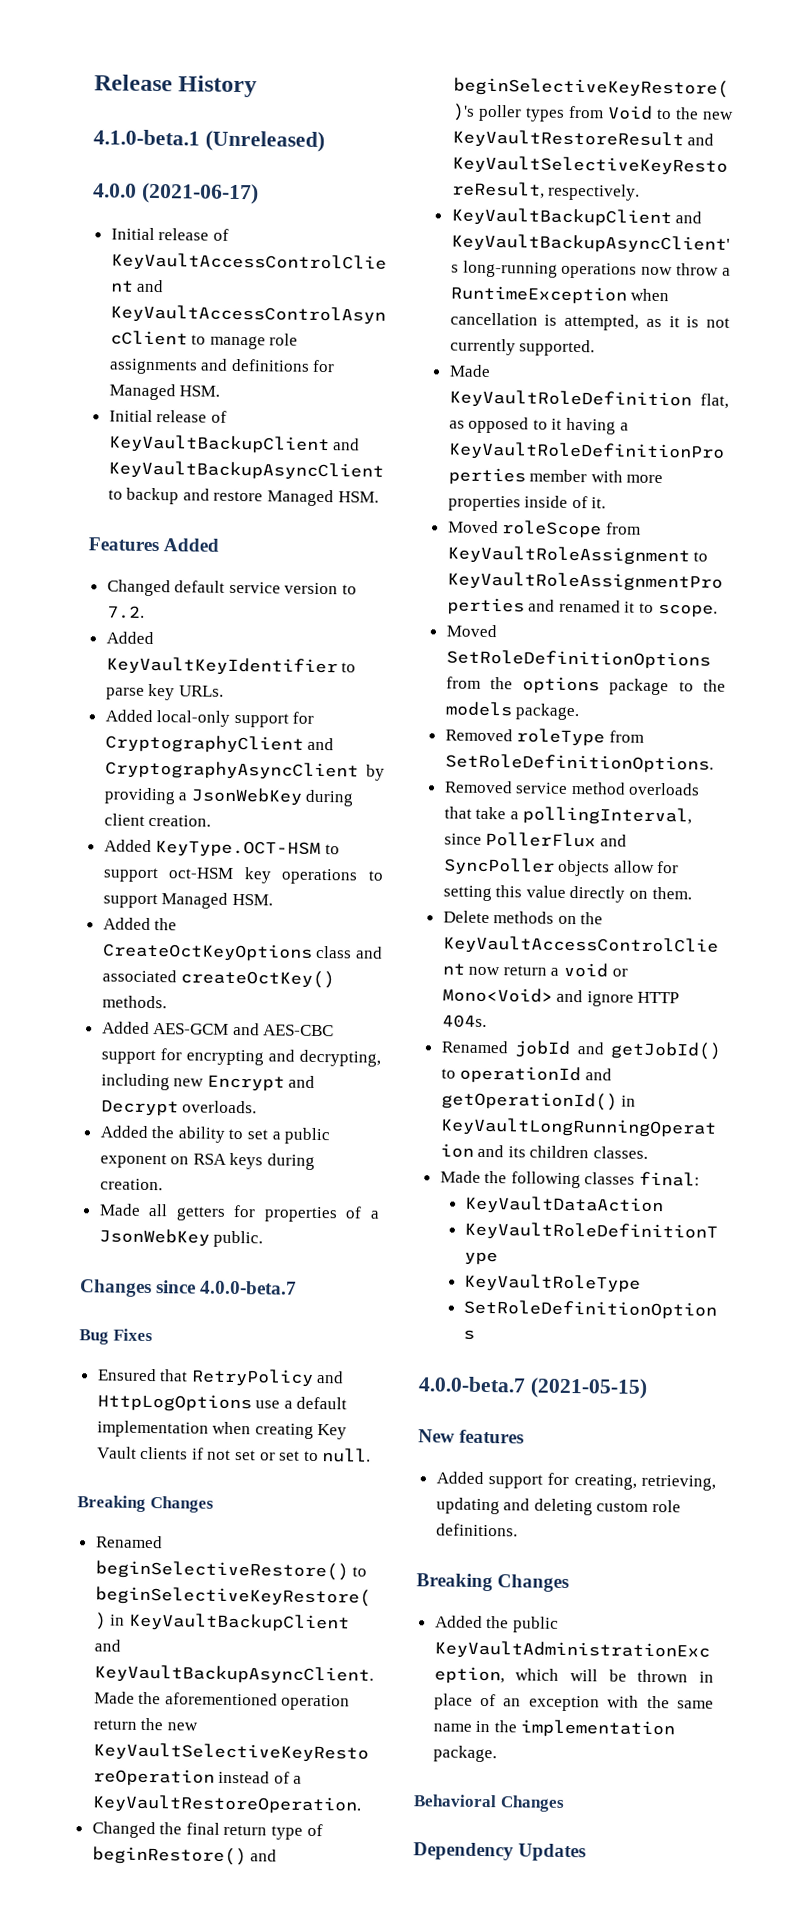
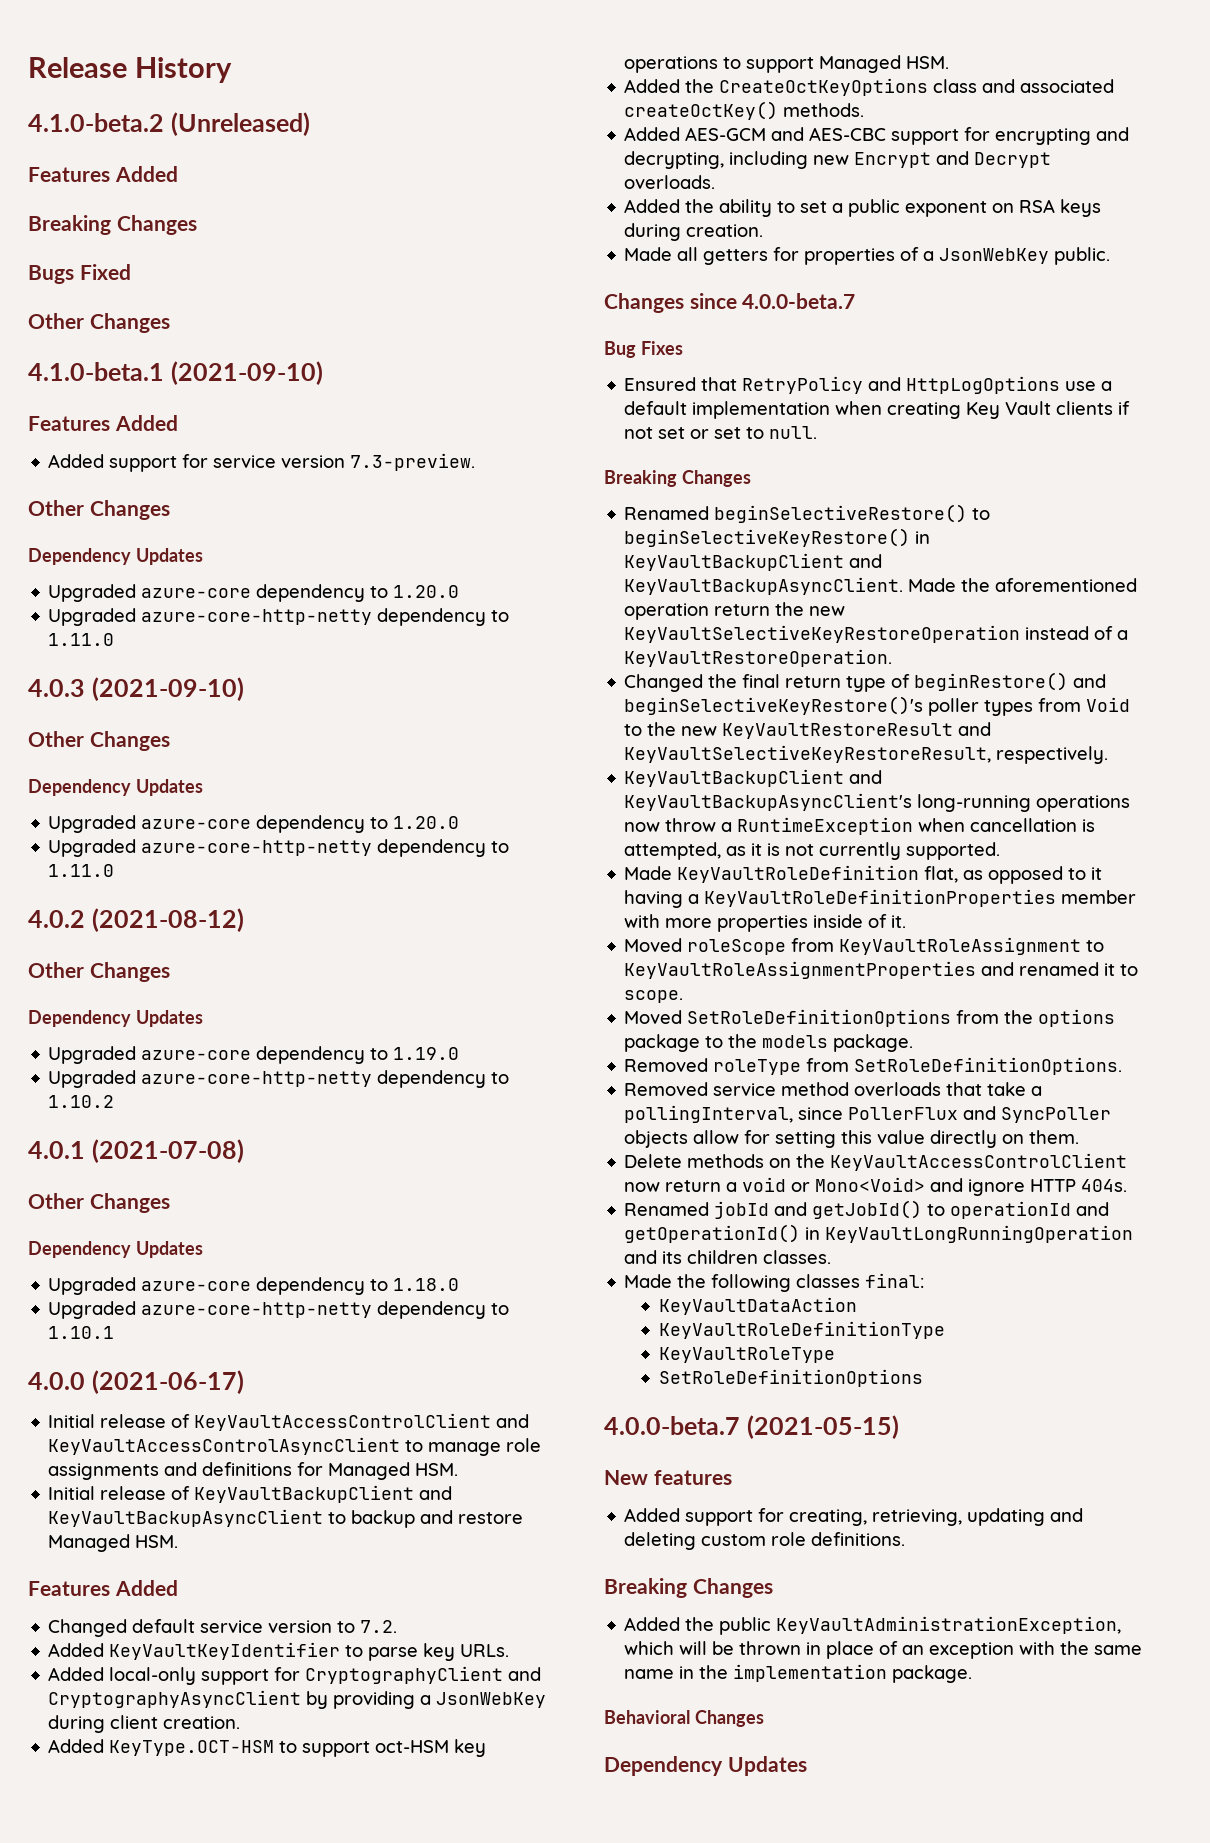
- 4.1.0-beta.1 (Unreleased)
+ 4.1.0-beta.2 (Unreleased)
+ Features Added
+ Breaking Changes
+ Bugs Fixed
+ Other Changes
+ 4.1.0-beta.1 (2021-09-10)
+ Features Added
+ Added support for service version 7.3-preview.
+ Other Changes
+ Dependency Updates
+ Upgraded azure-core dependency to 1.20.0
+ Upgraded azure-core-http-netty dependency to 1.11.0
+ 4.0.3 (2021-09-10)
+ Other Changes
+ Dependency Updates
+ Upgraded azure-core dependency to 1.20.0
+ Upgraded azure-core-http-netty dependency to 1.11.0
+ 4.0.2 (2021-08-12)
+ Other Changes
+ Dependency Updates
+ Upgraded azure-core dependency to 1.19.0
+ Upgraded azure-core-http-netty dependency to 1.10.2
+ 4.0.1 (2021-07-08)
+ Other Changes
+ Dependency Updates
+ Upgraded azure-core dependency to 1.18.0
+ Upgraded azure-core-http-netty dependency to 1.10.1

